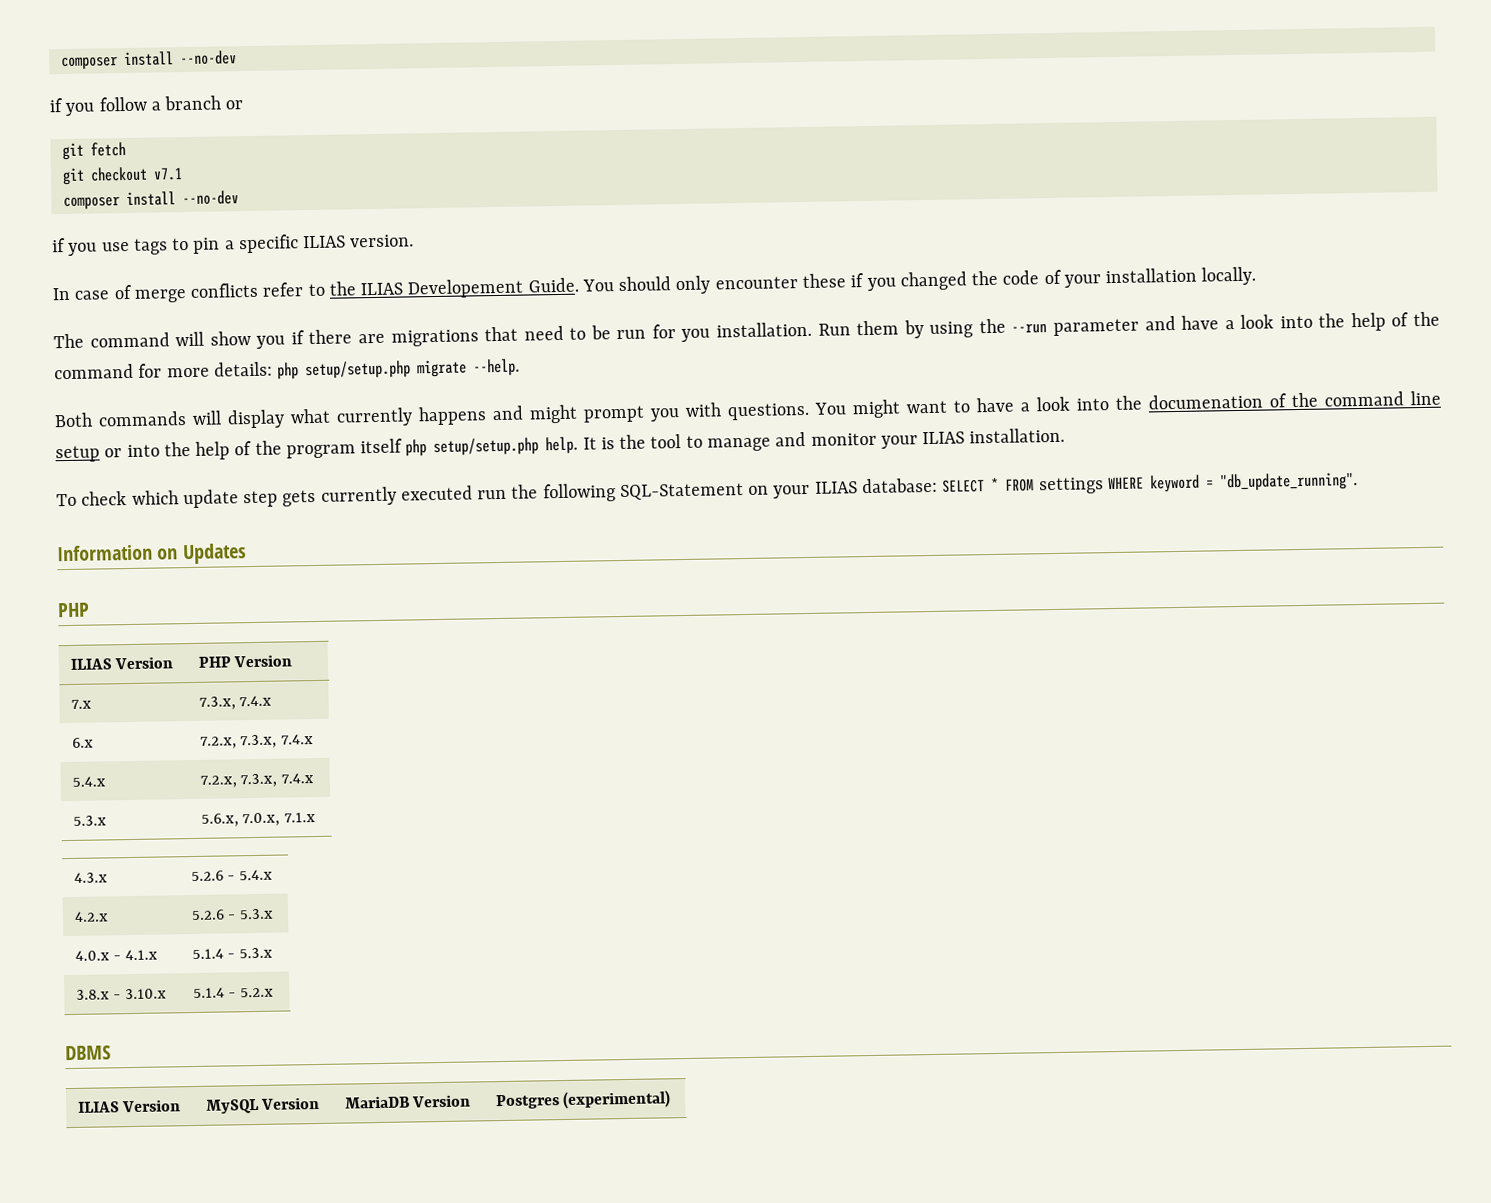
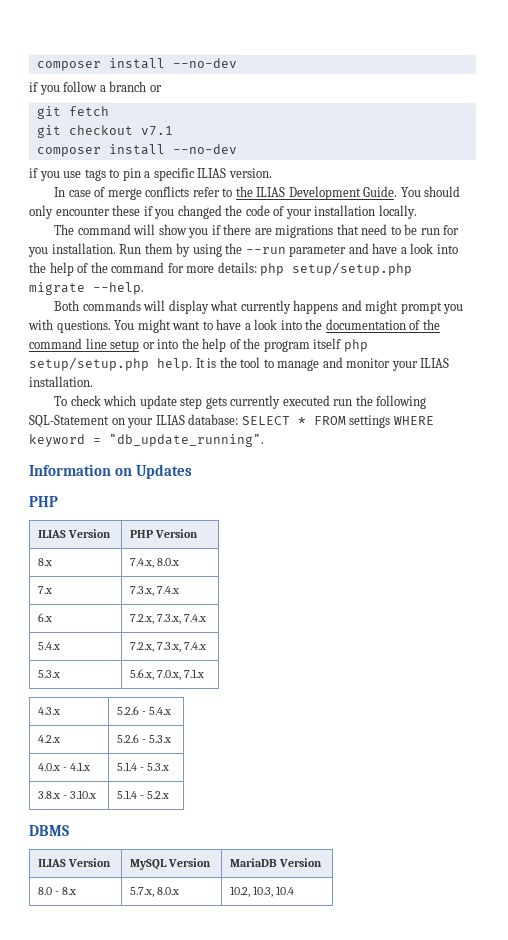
- In case of merge conflicts refer to the ILIAS Developement Guide.
+ In case of merge conflicts refer to the ILIAS Development Guide.
- You might want to have a look into the documenation of the command line setup or into the help of the program itself php setup/setup.php help.
+ You might want to have a look into the documentation of the command line setup or into the help of the program itself php setup/setup.php help.
+ 8.x | 7.4.x, 8.0.x
- ILIAS Version | MySQL Version | MariaDB Version | Postgres (experimental)
+ ILIAS Version | MySQL Version | MariaDB Version
+ 8.0 - 8.x | 5.7.x, 8.0.x | 10.2, 10.3, 10.4

